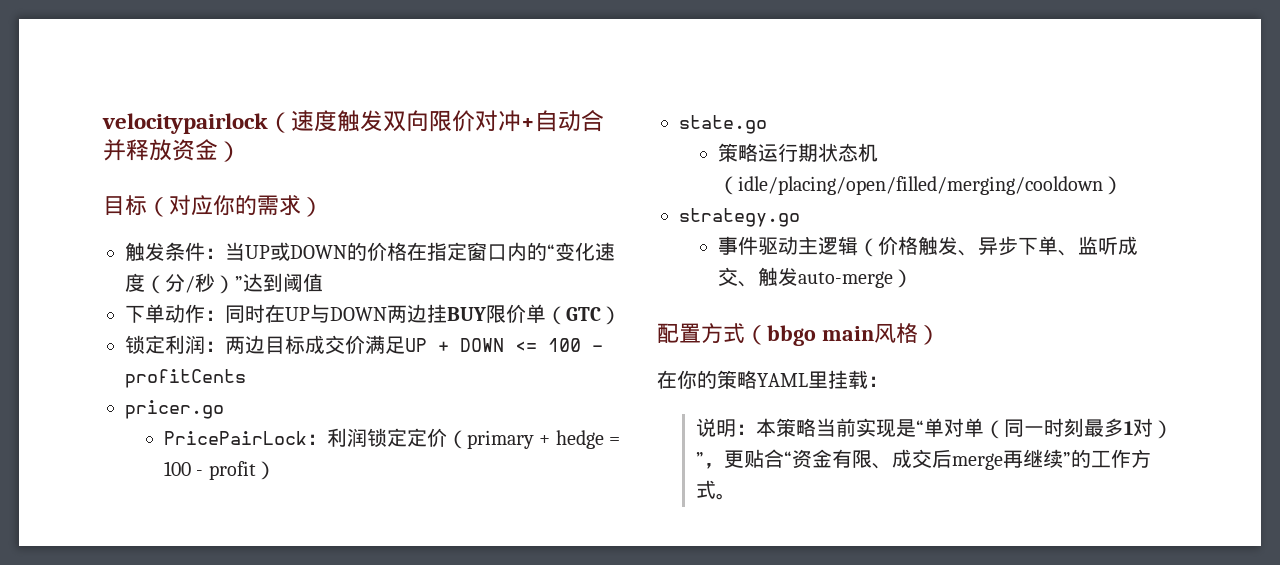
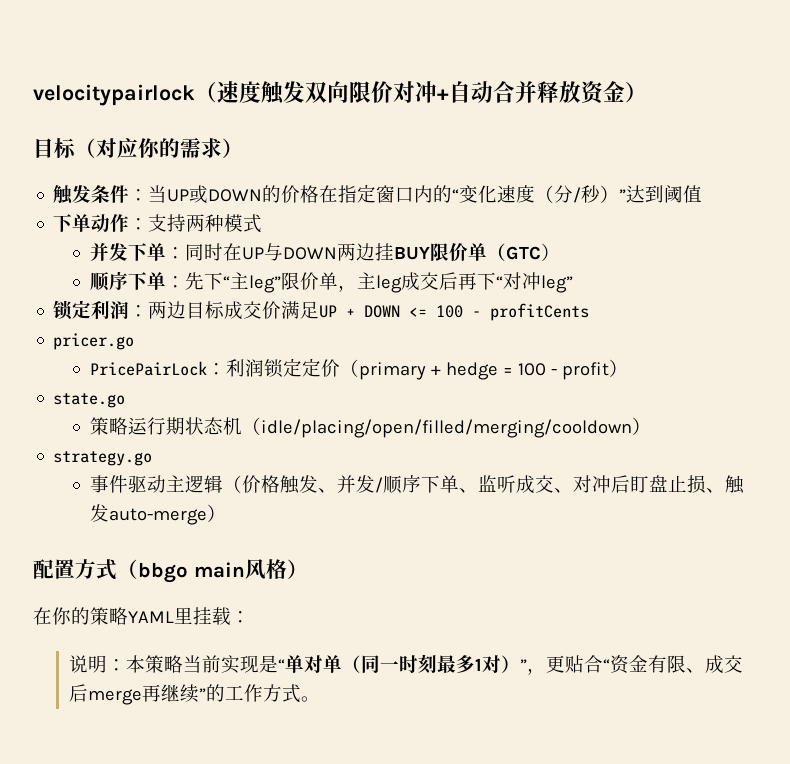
- 下单动作：同时在UP与DOWN两边挂BUY限价单（GTC）
+ 下单动作：支持两种模式
+ 并发下单：同时在UP与DOWN两边挂BUY限价单（GTC）
+ 顺序下单：先下“主leg”限价单，主leg成交后再下“对冲leg”
- 事件驱动主逻辑（价格触发、异步下单、监听成交、触发auto-merge）
+ 事件驱动主逻辑（价格触发、并发/顺序下单、监听成交、对冲后盯盘止损、触发auto-merge）

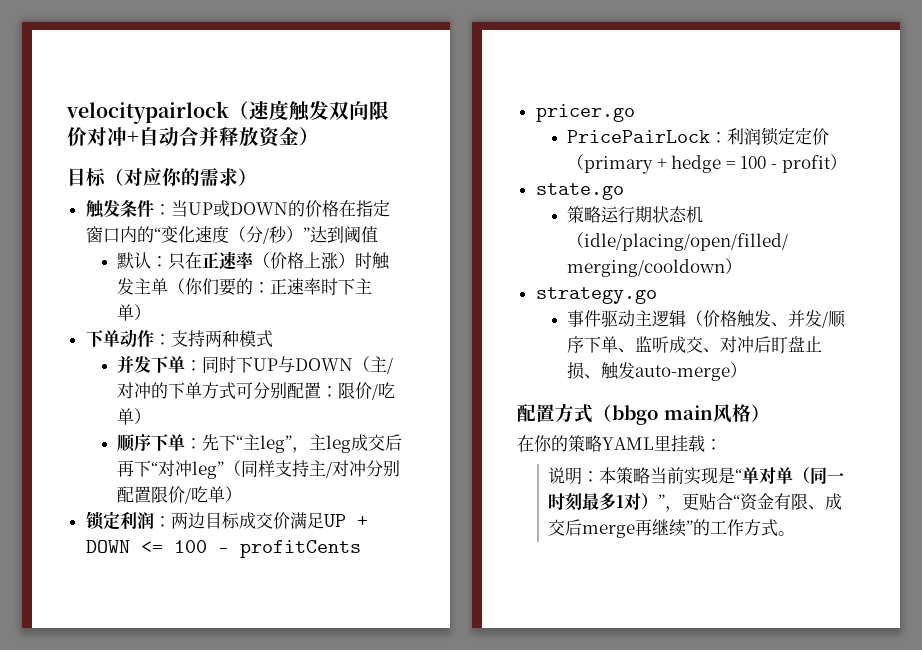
+ 默认：只在正速率（价格上涨）时触发主单（你们要的：正速率时下主单）
- 并发下单：同时在UP与DOWN两边挂BUY限价单（GTC）
+ 并发下单：同时下UP与DOWN（主/对冲的下单方式可分别配置：限价/吃单）
- 顺序下单：先下“主leg”限价单，主leg成交后再下“对冲leg”
+ 顺序下单：先下“主leg”，主leg成交后再下“对冲leg”（同样支持主/对冲分别配置限价/吃单）

